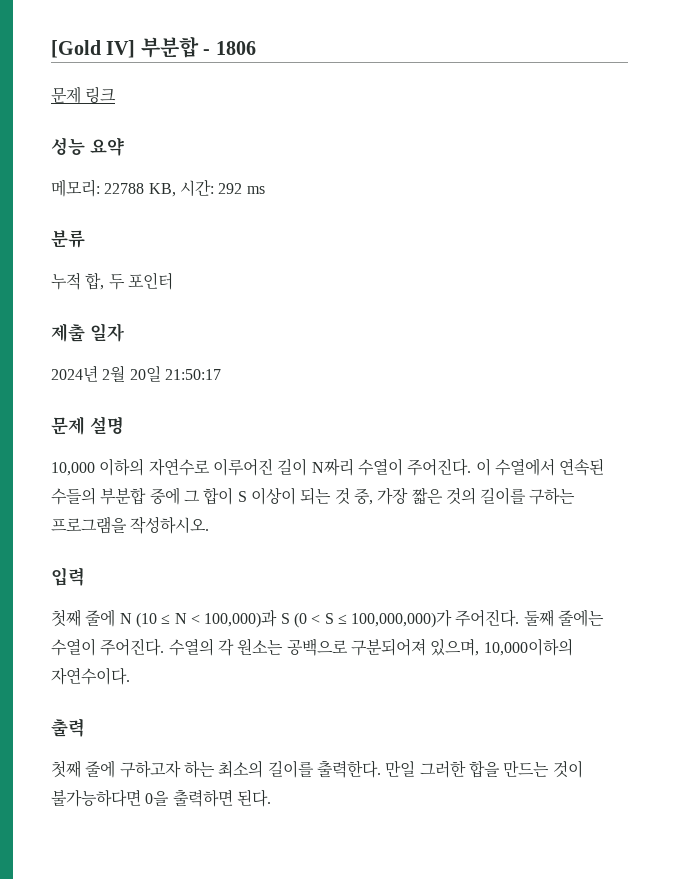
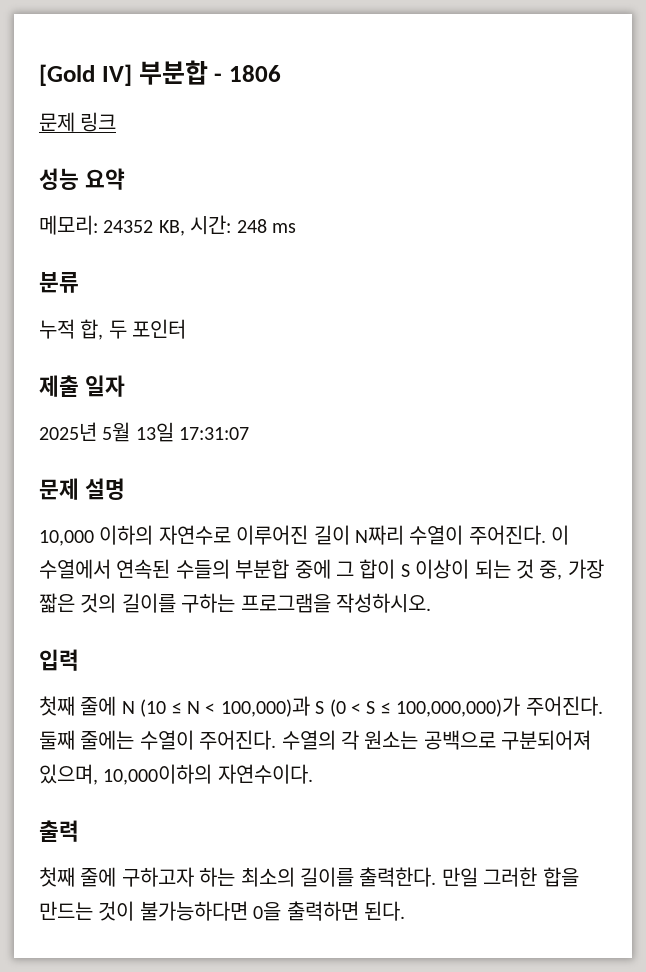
- 메모리: 22788 KB, 시간: 292 ms
+ 메모리: 24352 KB, 시간: 248 ms
- 2024년 2월 20일 21:50:17
+ 2025년 5월 13일 17:31:07

